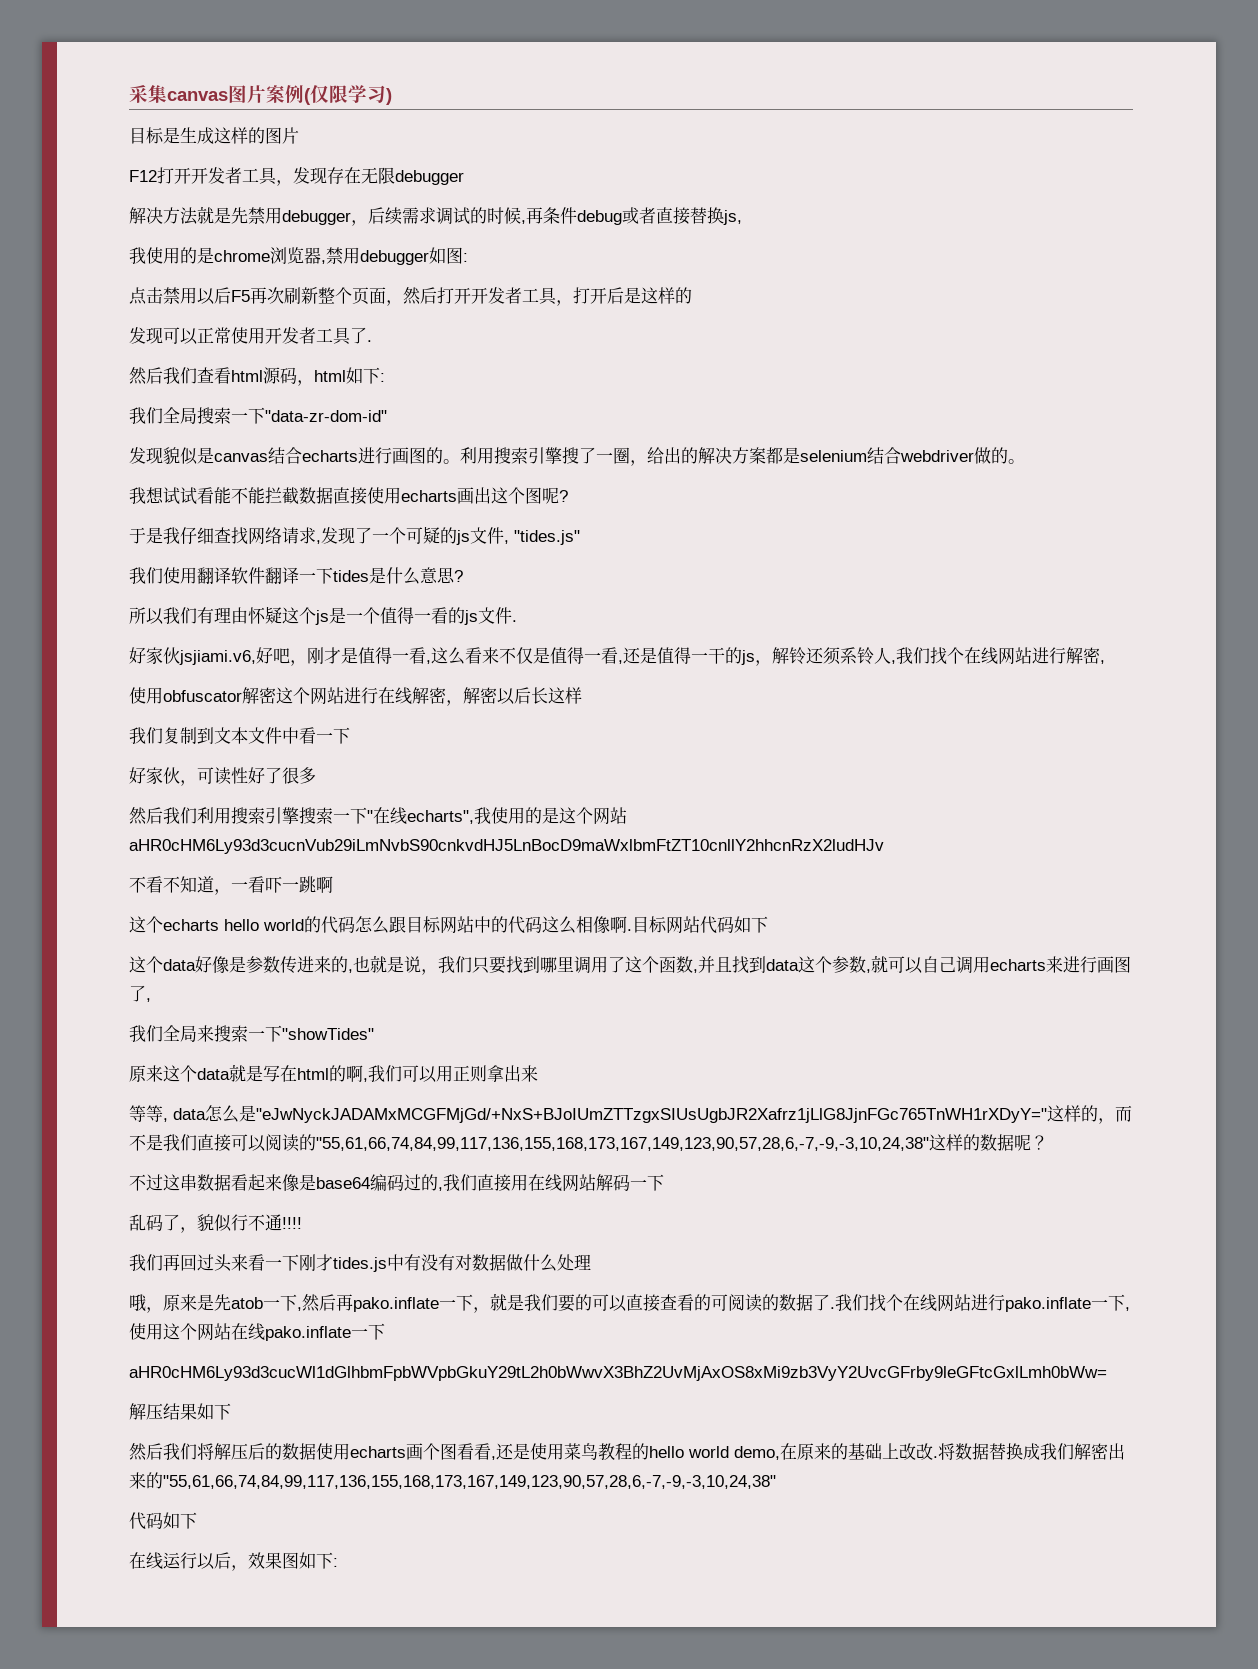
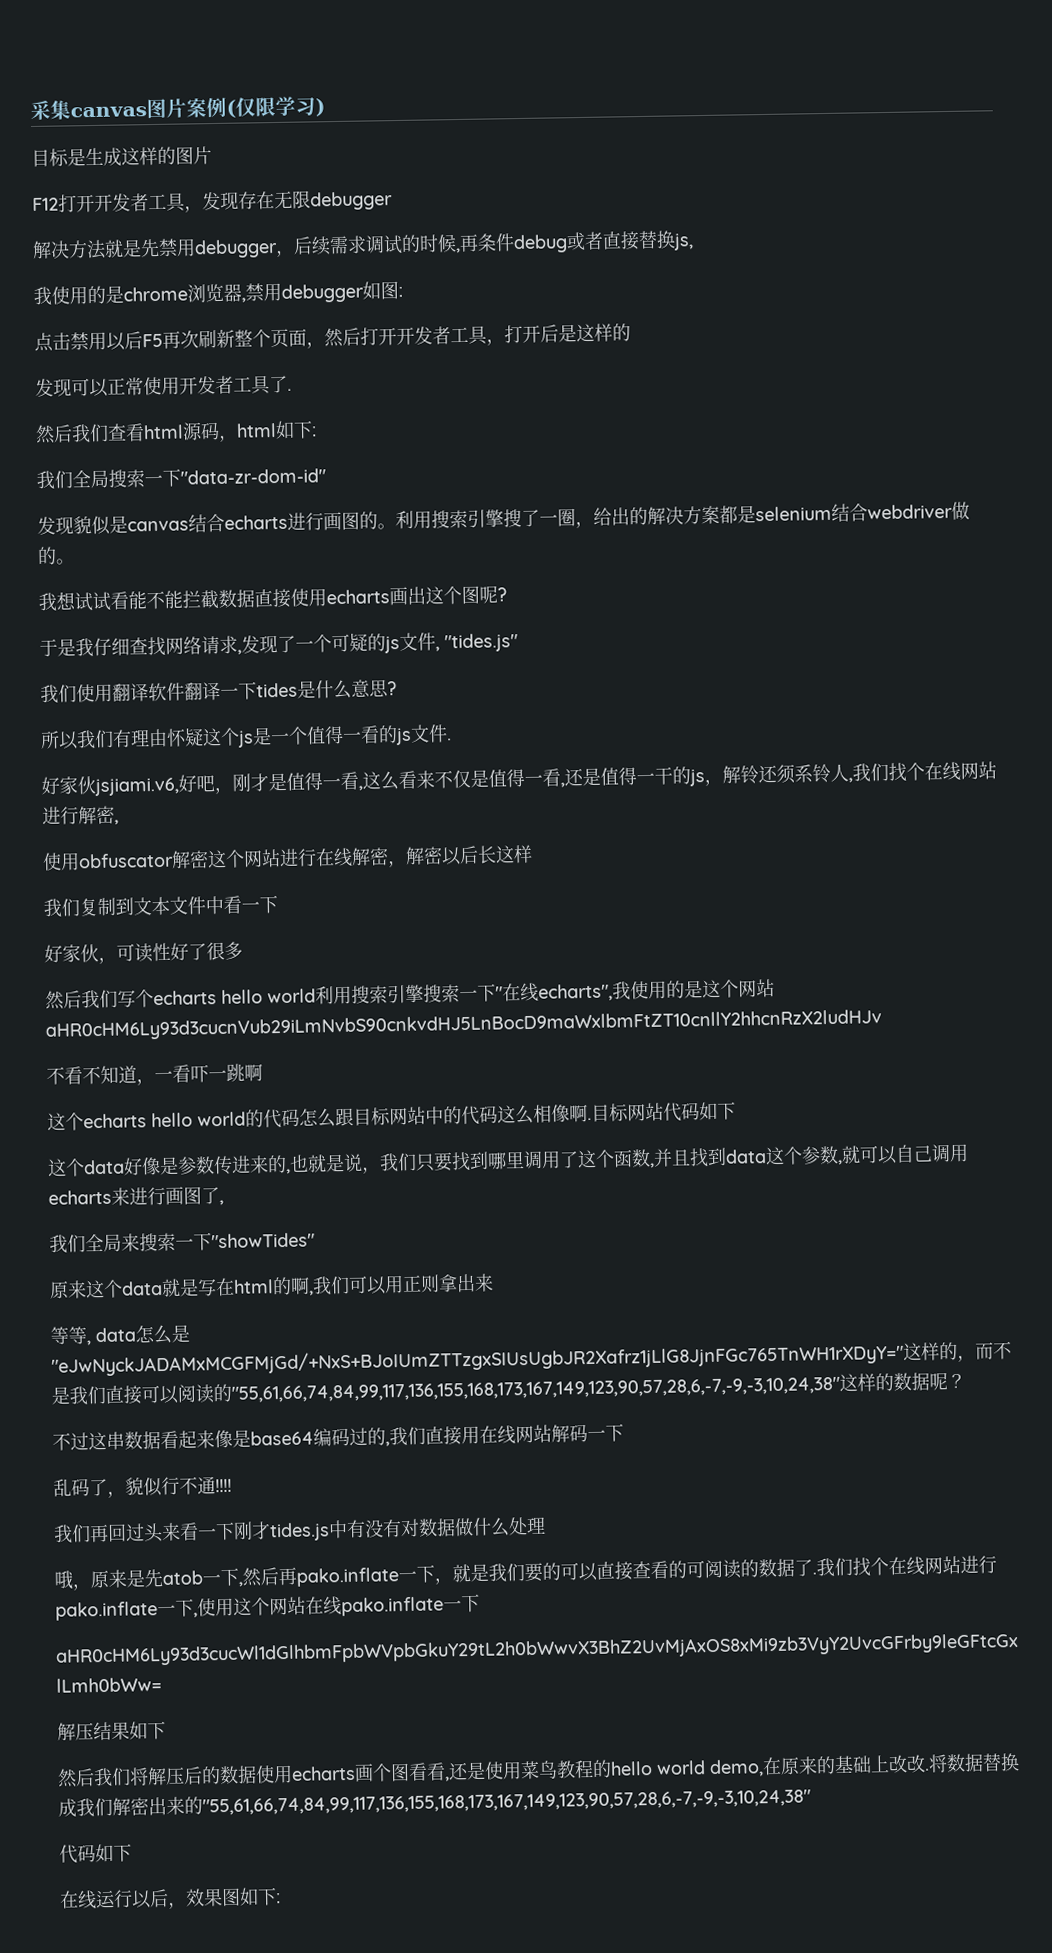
- 然后我们利用搜索引擎搜索一下"在线echarts",我使用的是这个网站aHR0cHM6Ly93d3cucnVub29iLmNvbS90cnkvdHJ5LnBocD9maWxlbmFtZT10cnllY2hhcnRzX2ludHJv
+ 然后我们写个echarts hello world利用搜索引擎搜索一下"在线echarts",我使用的是这个网站aHR0cHM6Ly93d3cucnVub29iLmNvbS90cnkvdHJ5LnBocD9maWxlbmFtZT10cnllY2hhcnRzX2ludHJv

